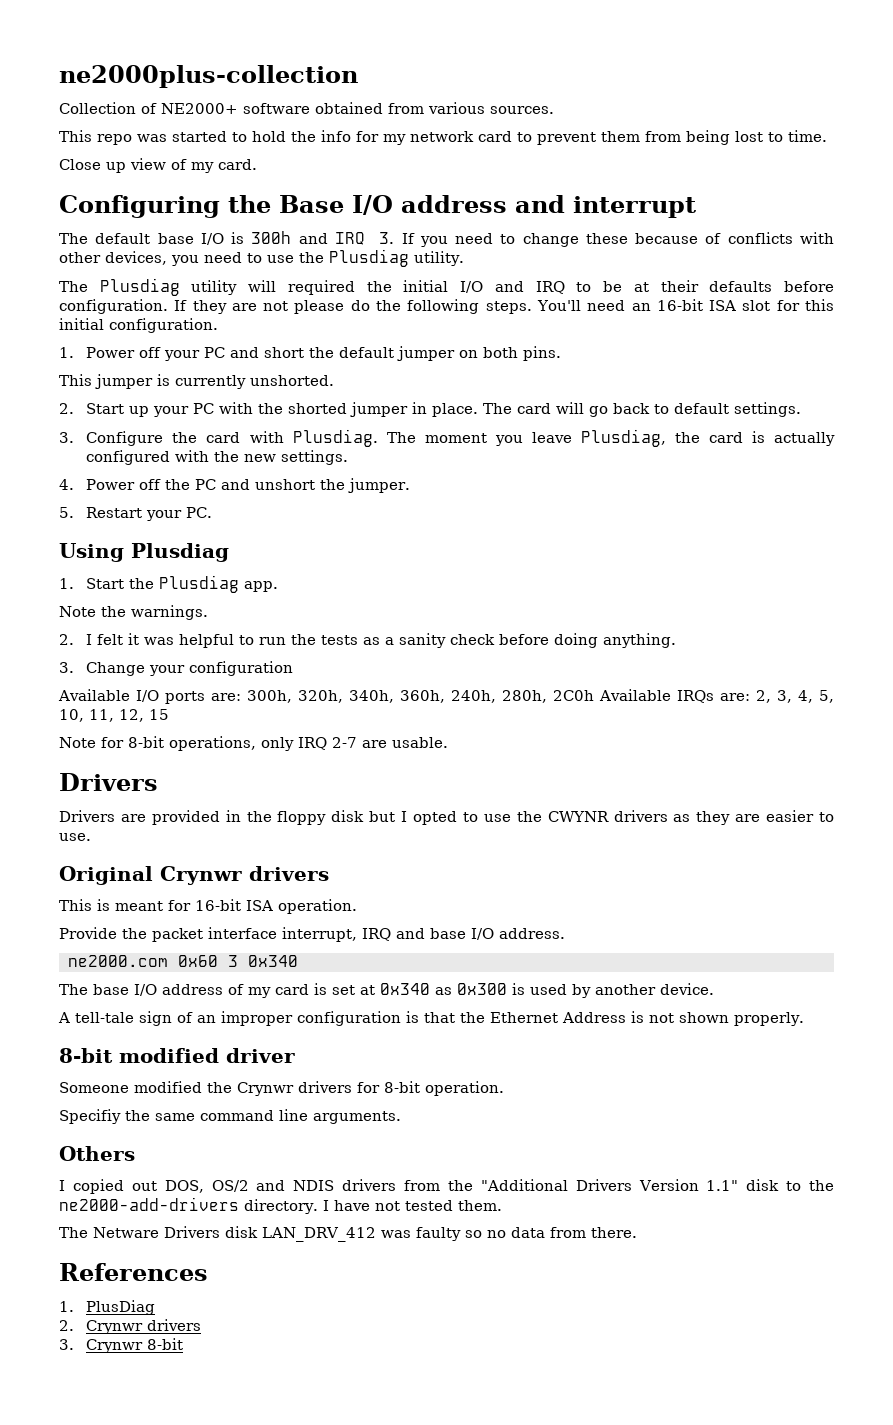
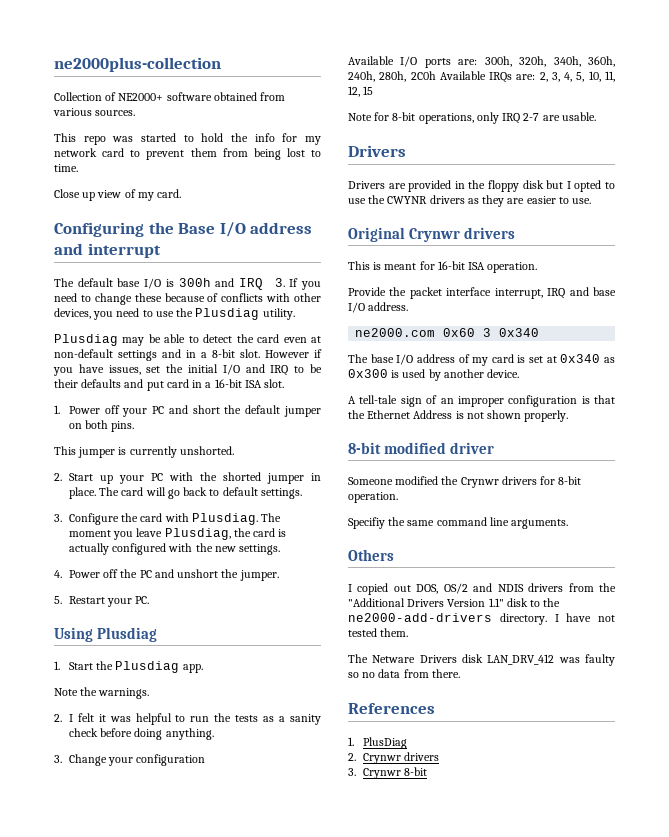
- The Plusdiag utility will required the initial I/O and IRQ to be at their defaults before configuration. If they are not please do the following steps. You'll need an 16-bit ISA slot for this initial configuration.
+ Plusdiag may be able to detect the card even at non-default settings and in a 8-bit slot. However if you have issues, set the initial I/O and IRQ to be their defaults and put card in a 16-bit ISA slot.

